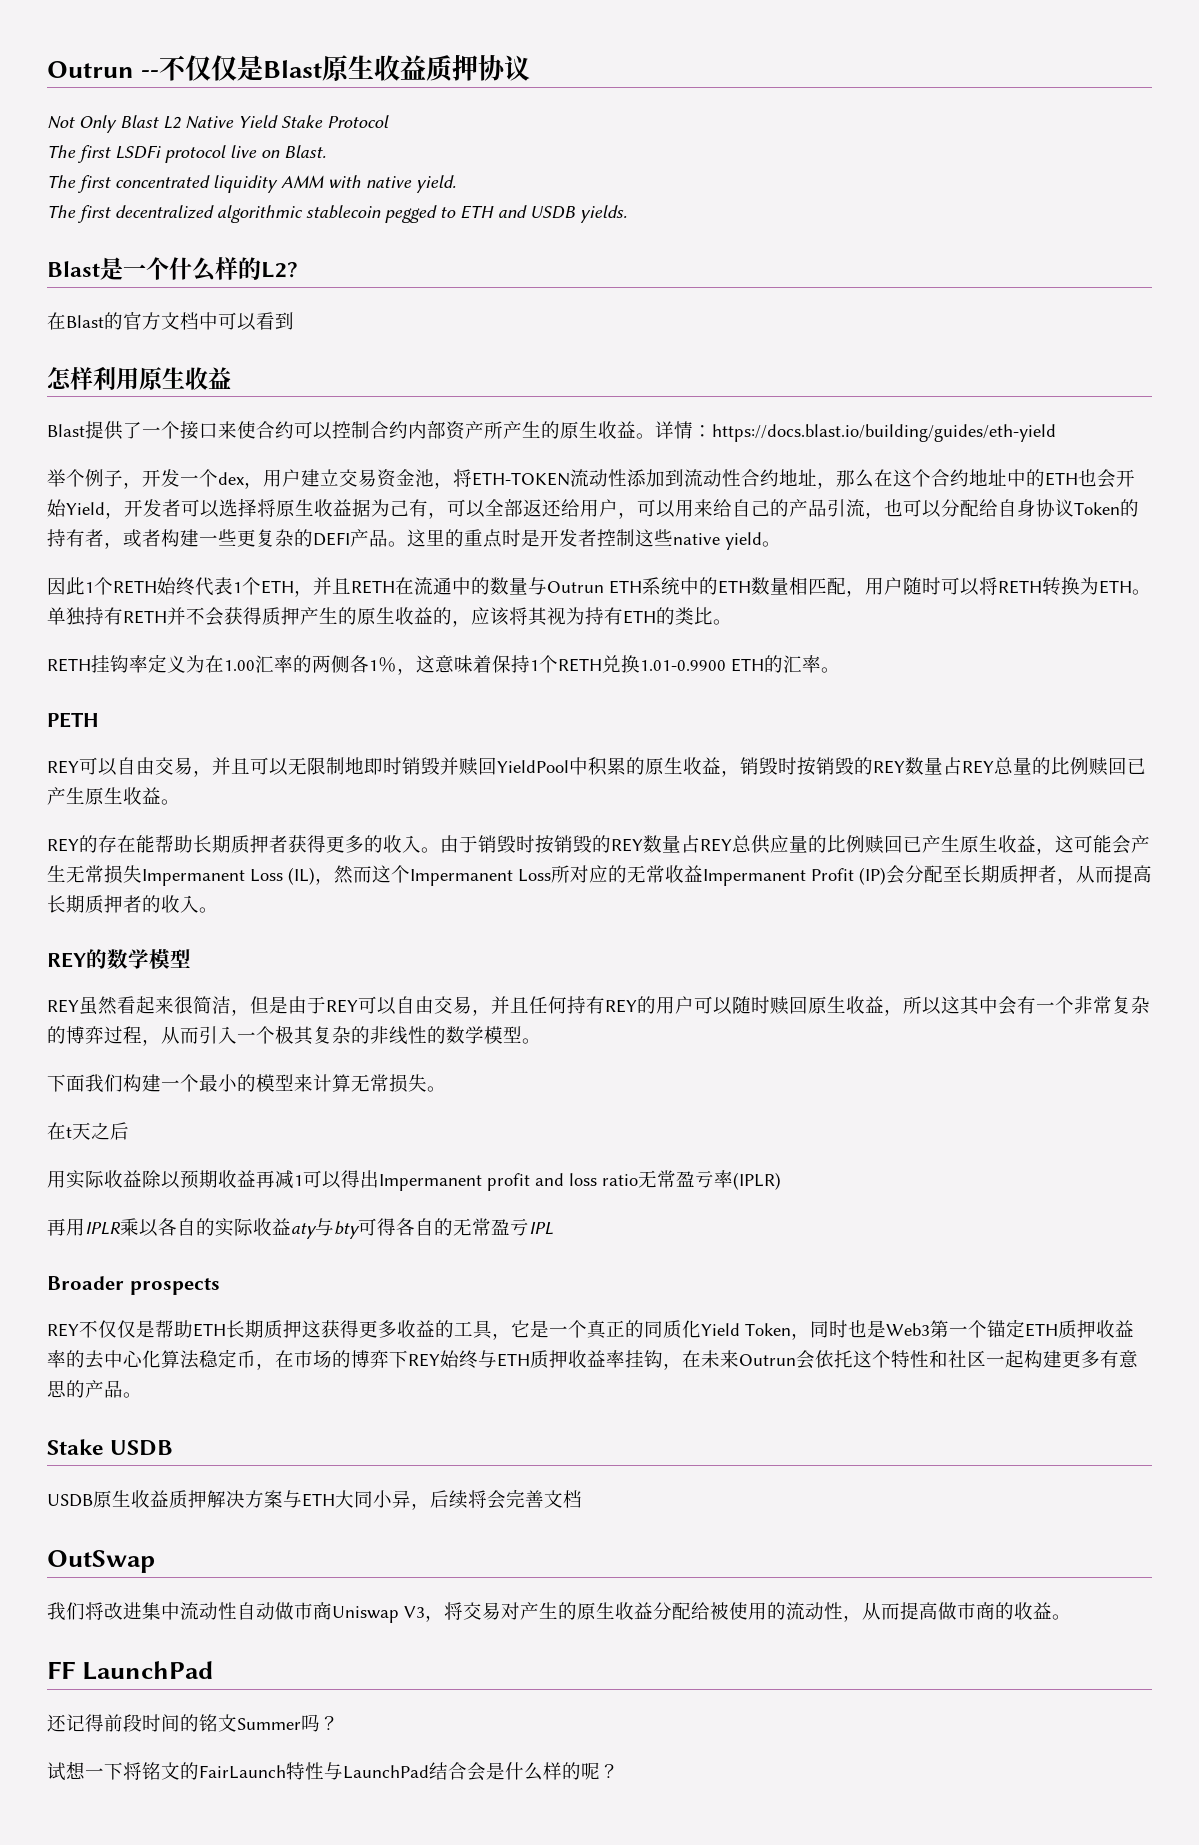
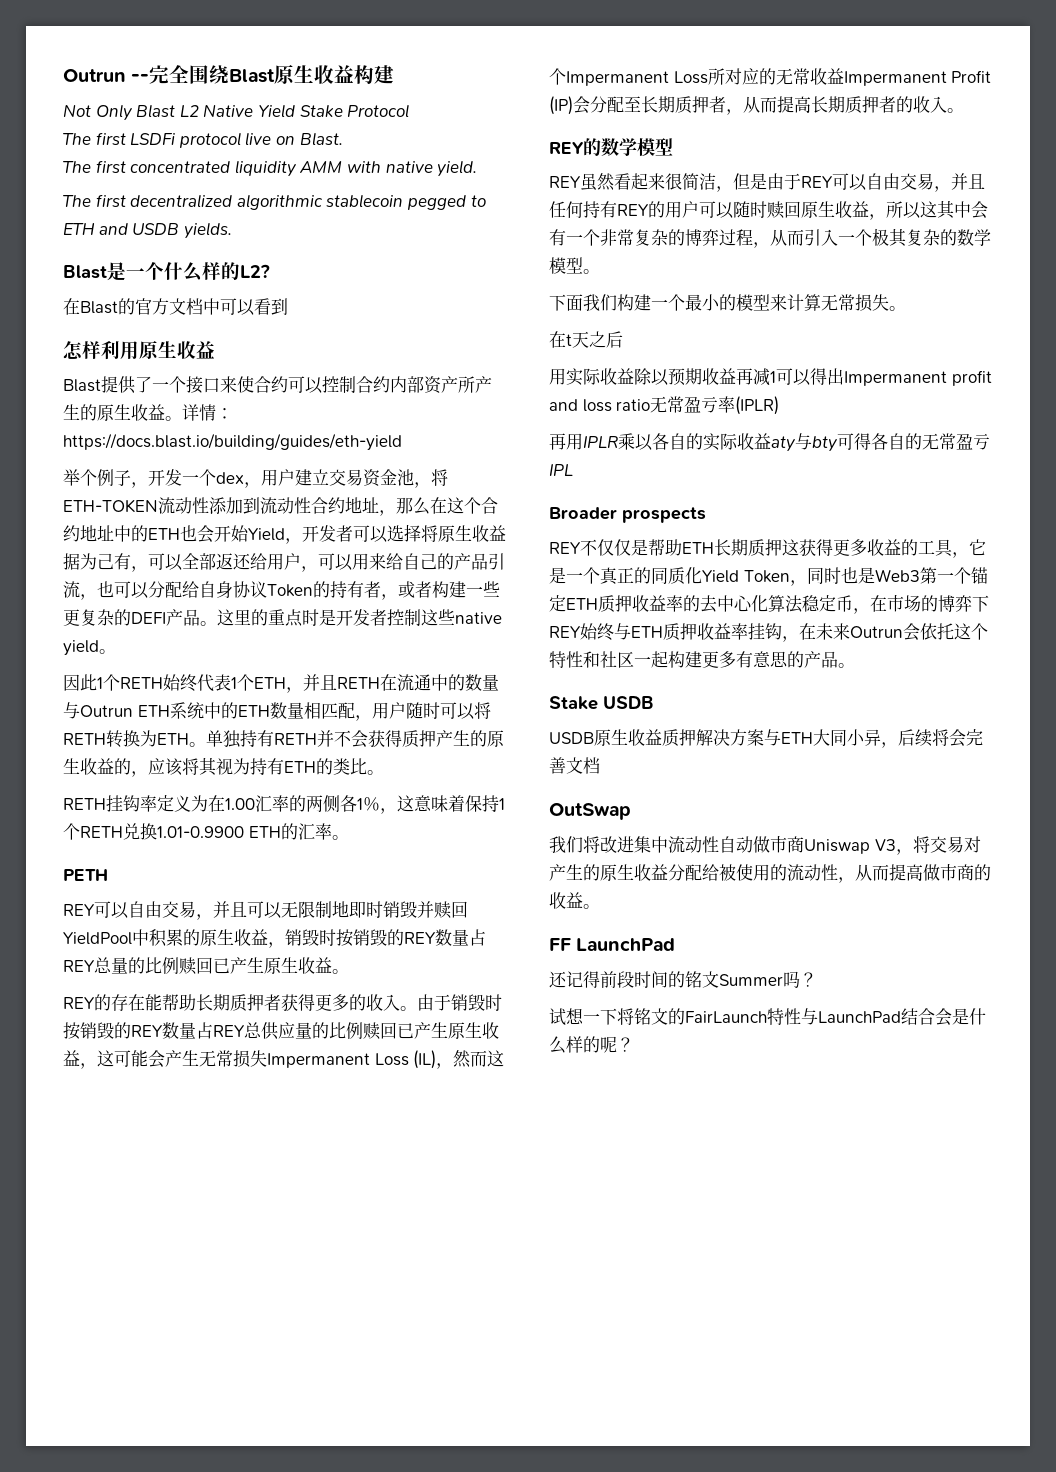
- Outrun --不仅仅是Blast原生收益质押协议
+ Outrun --完全围绕Blast原生收益构建
- REY虽然看起来很简洁，但是由于REY可以自由交易，并且任何持有REY的用户可以随时赎回原生收益，所以这其中会有一个非常复杂的博弈过程，从而引入一个极其复杂的非线性的数学模型。
+ REY虽然看起来很简洁，但是由于REY可以自由交易，并且任何持有REY的用户可以随时赎回原生收益，所以这其中会有一个非常复杂的博弈过程，从而引入一个极其复杂的数学模型。

